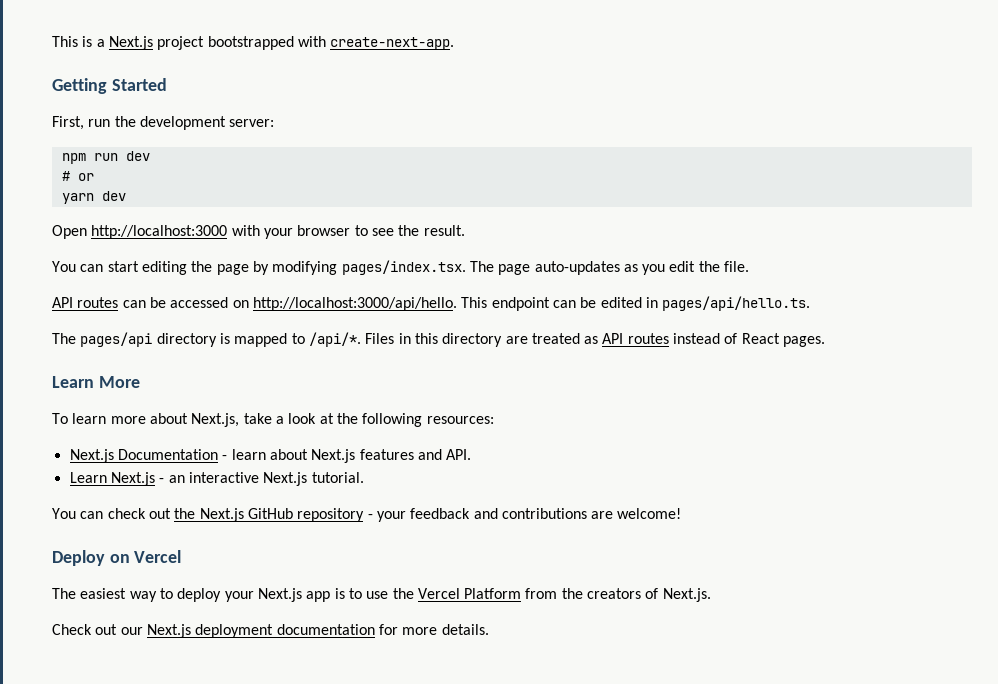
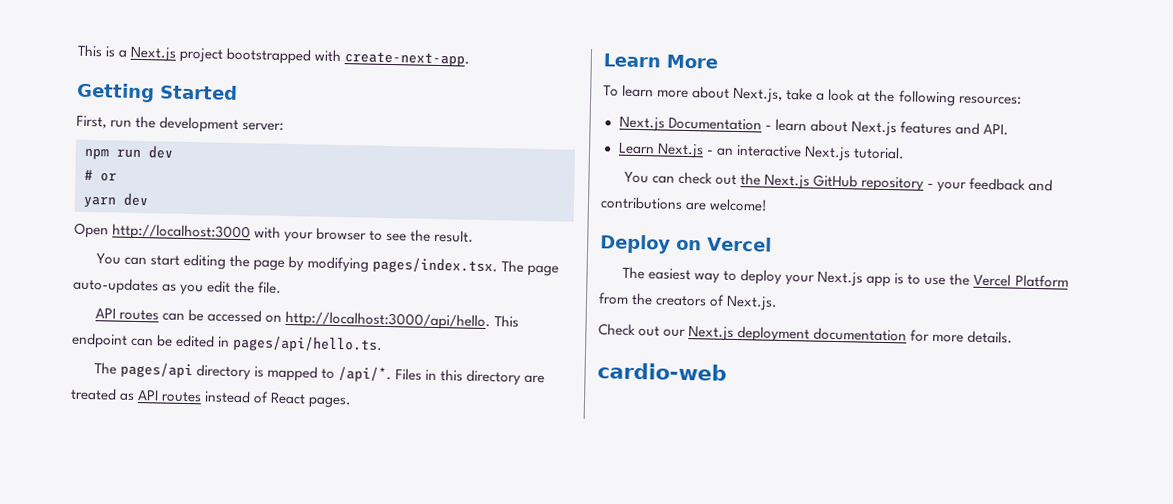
+ cardio-web

